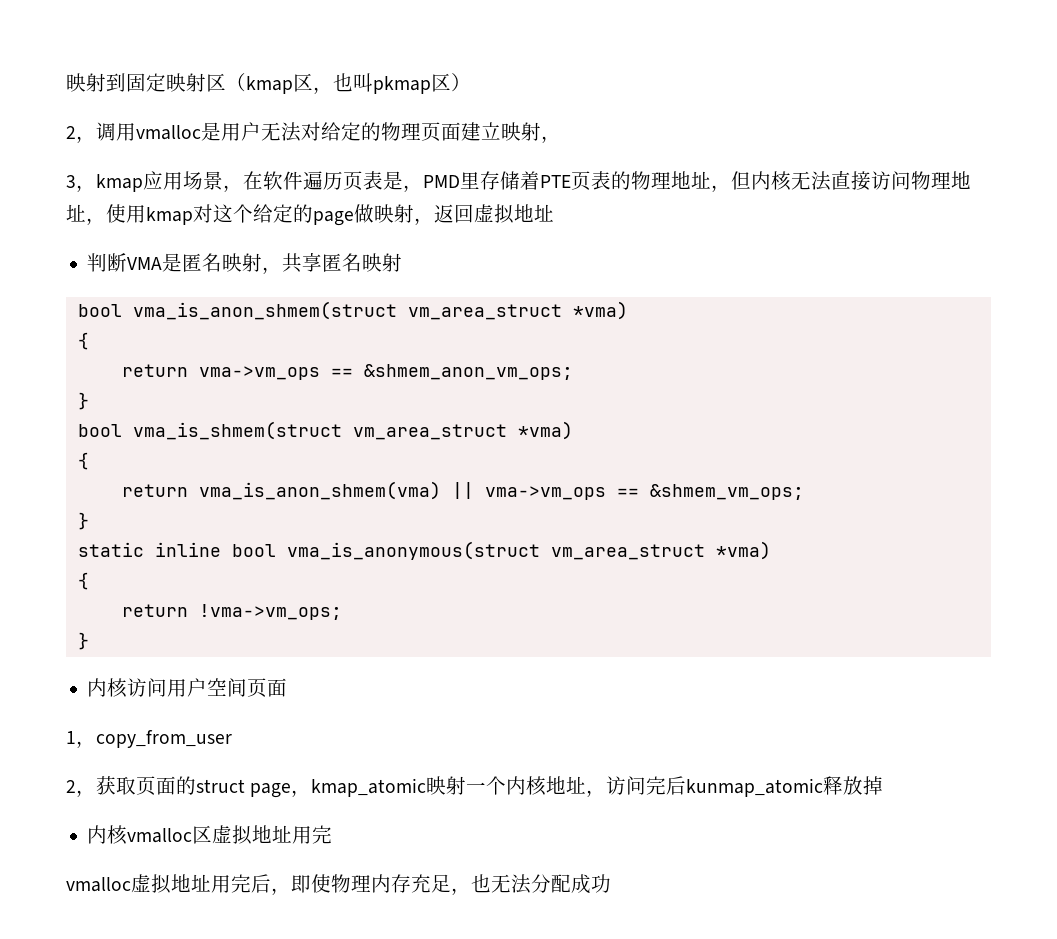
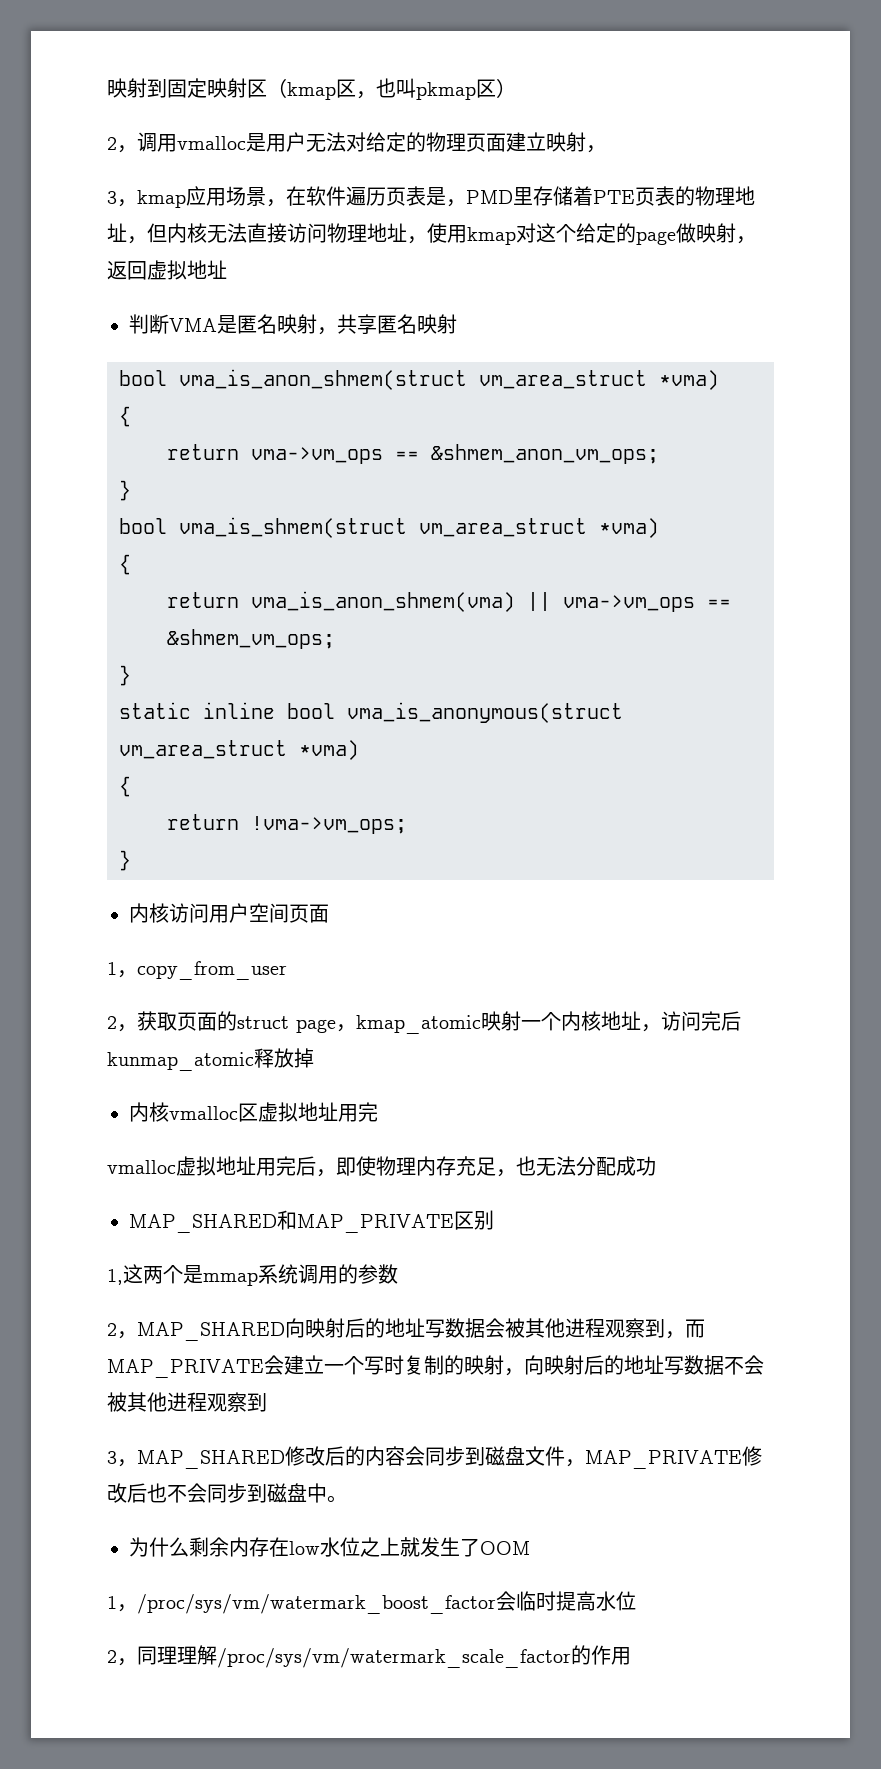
+ MAP_SHARED和MAP_PRIVATE区别
+ 1,这两个是mmap系统调用的参数
+ 2，MAP_SHARED向映射后的地址写数据会被其他进程观察到，而MAP_PRIVATE会建立一个写时复制的映射，向映射后的地址写数据不会被其他进程观察到
+ 3，MAP_SHARED修改后的内容会同步到磁盘文件，MAP_PRIVATE修改后也不会同步到磁盘中。
+ 为什么剩余内存在low水位之上就发生了OOM
+ 1，/proc/sys/vm/watermark_boost_factor会临时提高水位
+ 2，同理理解/proc/sys/vm/watermark_scale_factor的作用

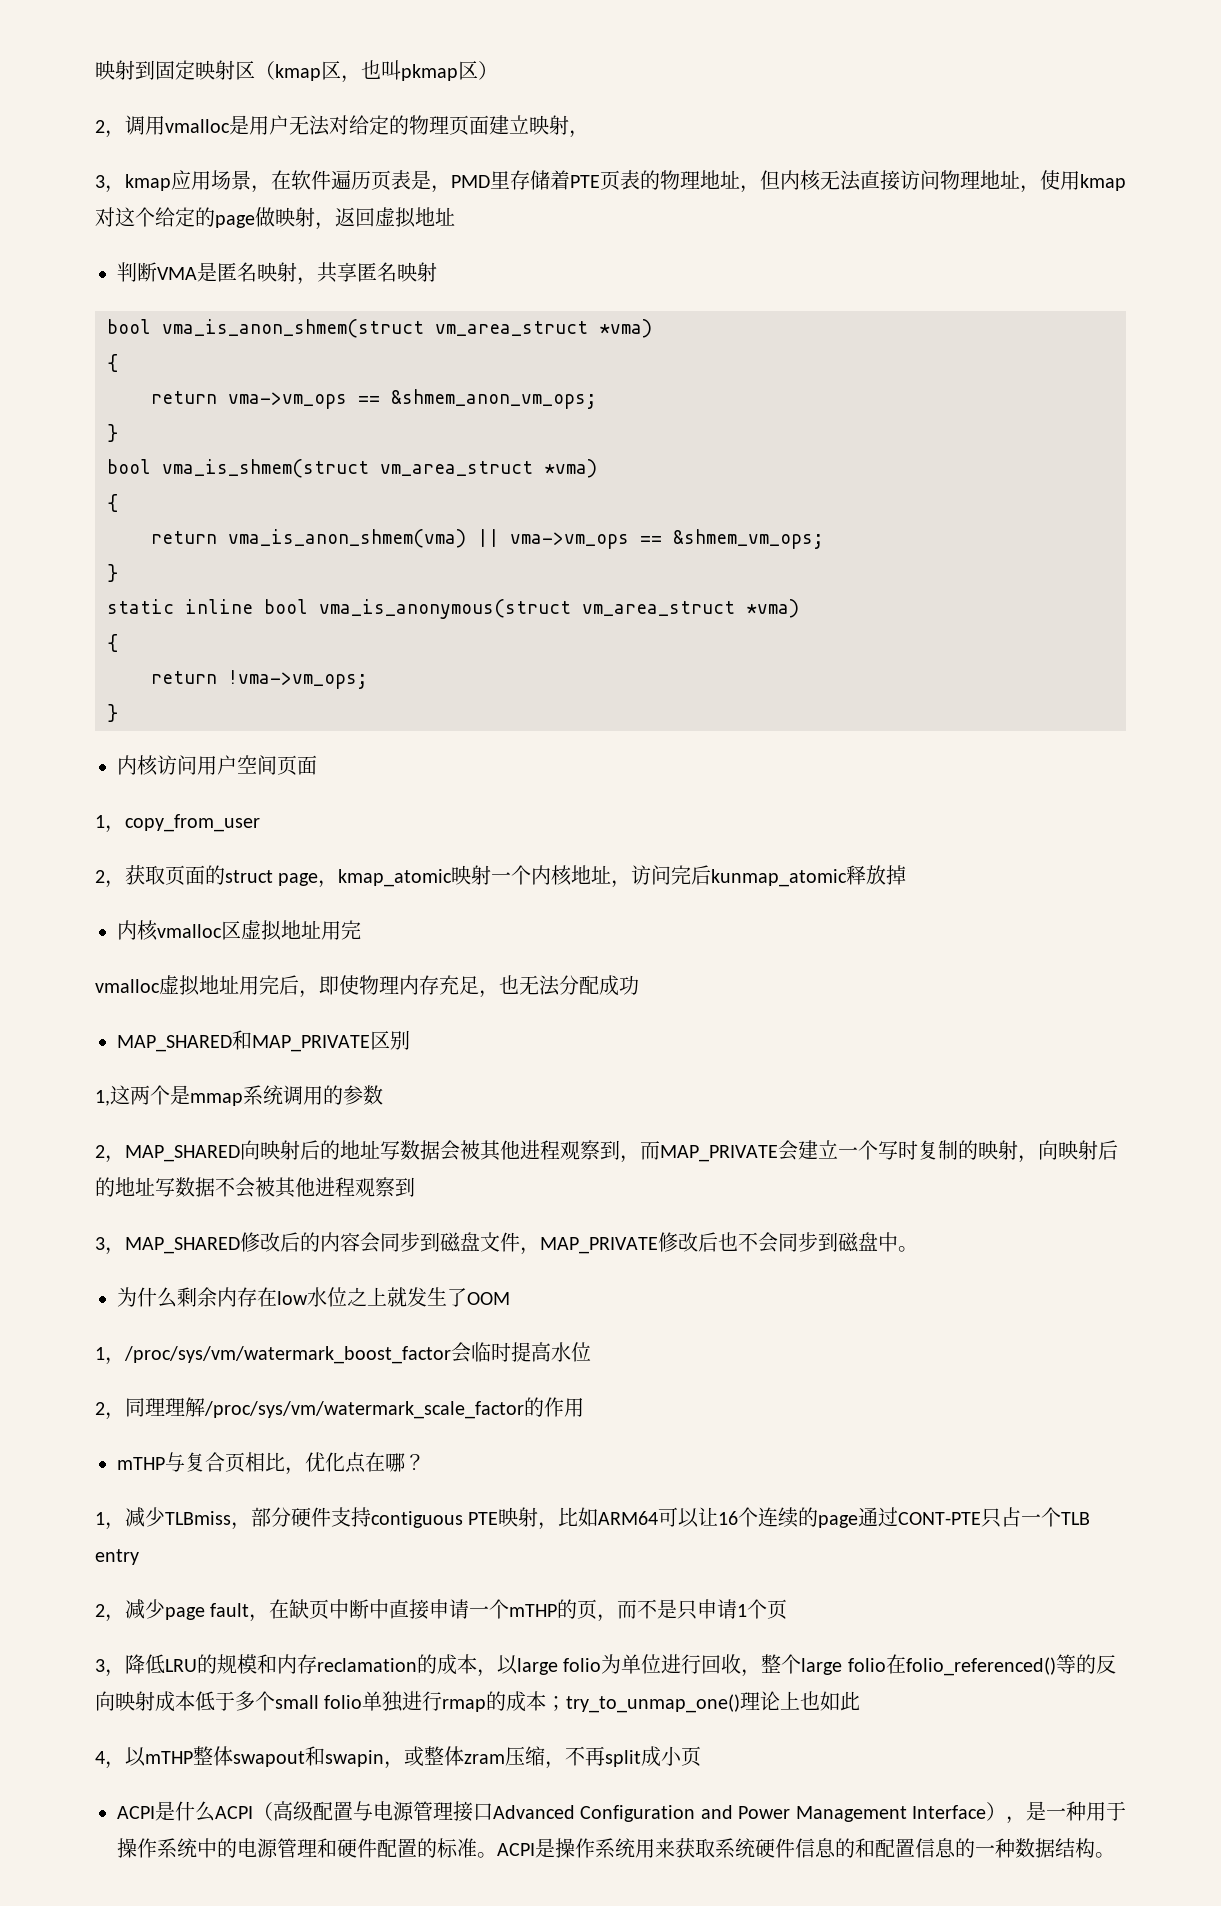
+ mTHP与复合页相比，优化点在哪？
+ 1，减少TLBmiss，部分硬件支持contiguous PTE映射，比如ARM64可以让16个连续的page通过CONT-PTE只占一个TLB entry
+ 2，减少page fault，在缺页中断中直接申请一个mTHP的页，而不是只申请1个页
+ 3，降低LRU的规模和内存reclamation的成本，以large folio为单位进行回收，整个large folio在folio_referenced()等的反向映射成本低于多个small folio单独进行rmap的成本；try_to_unmap_one()理论上也如此
+ 4，以mTHP整体swapout和swapin，或整体zram压缩，不再split成小页
+ ACPI是什么ACPI（高级配置与电源管理接口Advanced Configuration and Power Management Interface），是一种用于操作系统中的电源管理和硬件配置的标准。ACPI是操作系统用来获取系统硬件信息的和配置信息的一种数据结构。

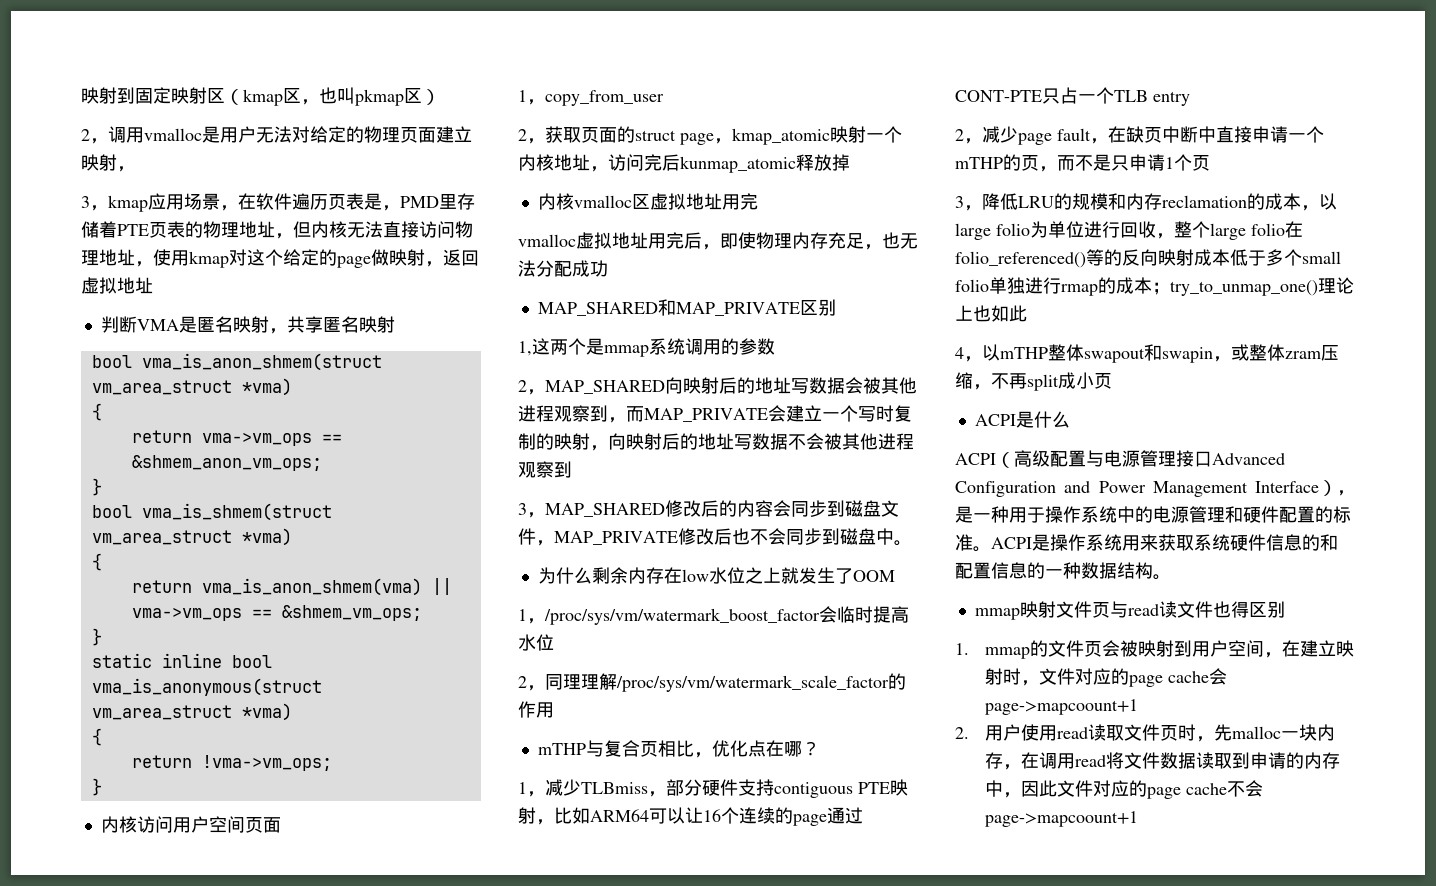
- ACPI是什么ACPI（高级配置与电源管理接口Advanced Configuration and Power Management Interface），是一种用于操作系统中的电源管理和硬件配置的标准。
+ ACPI是什么
+ ACPI（高级配置与电源管理接口Advanced Configuration and Power Management Interface），是一种用于操作系统中的电源管理和硬件配置的标准。
+ mmap映射文件页与read读文件也得区别
+ 1. mmap的文件页会被映射到用户空间，在建立映射时，文件对应的page cache会page->mapcoount+1
+ 2.用户使用read读取文件页时，先malloc一块内存，在调用read将文件数据读取到申请的内存中，因此文件对应的page cache不会page->mapcoount+1

